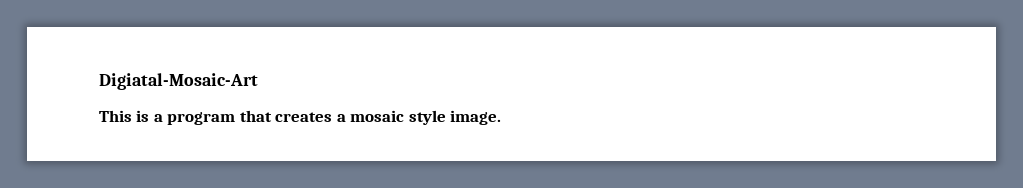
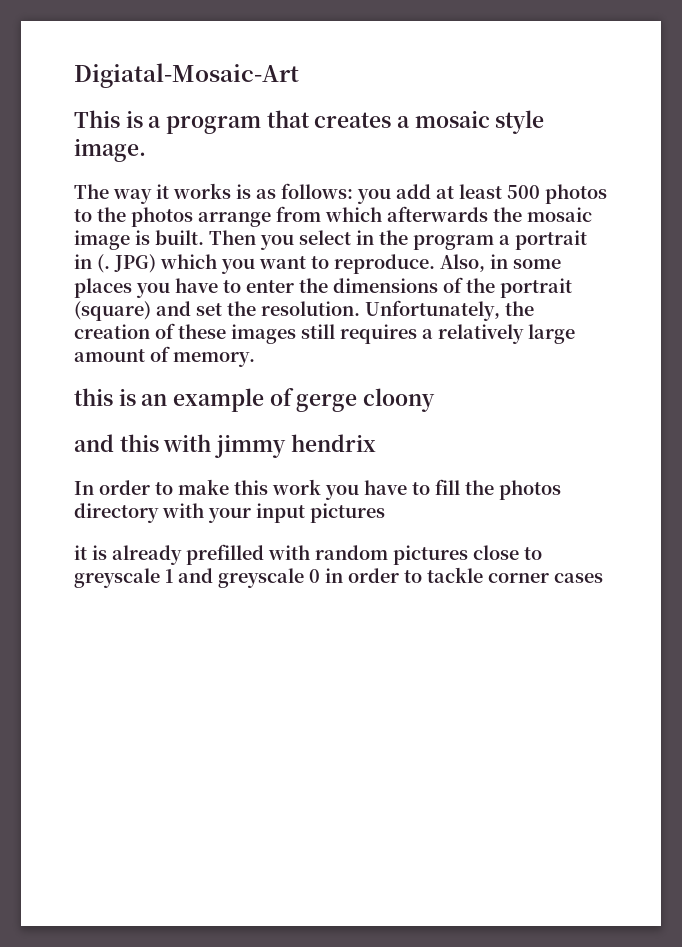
+ The way it works is as follows: you add at least 500 photos to the photos arrange from which afterwards the mosaic image is built. Then you select in the program a portrait in (. JPG) which you want to reproduce. Also, in some places you have to enter the dimensions of the portrait (square) and set the resolution. Unfortunately, the creation of these images still requires a relatively large amount of memory.
+ this is an example of gerge cloony
+ and this with jimmy hendrix
+ In order to make this work you have to fill the photos directory with your input pictures
+ it is already prefilled with random pictures close to greyscale 1 and greyscale 0 in order to tackle corner cases

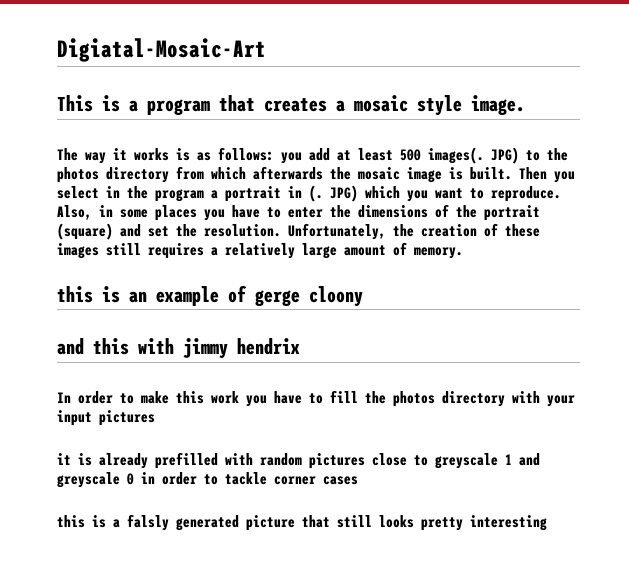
- The way it works is as follows: you add at least 500 photos to the photos arrange from which afterwards the mosaic image is built.
+ The way it works is as follows: you add at least 500 images(. JPG) to the photos directory from which afterwards the mosaic image is built.
+ this is a falsly generated picture that still looks pretty interesting

